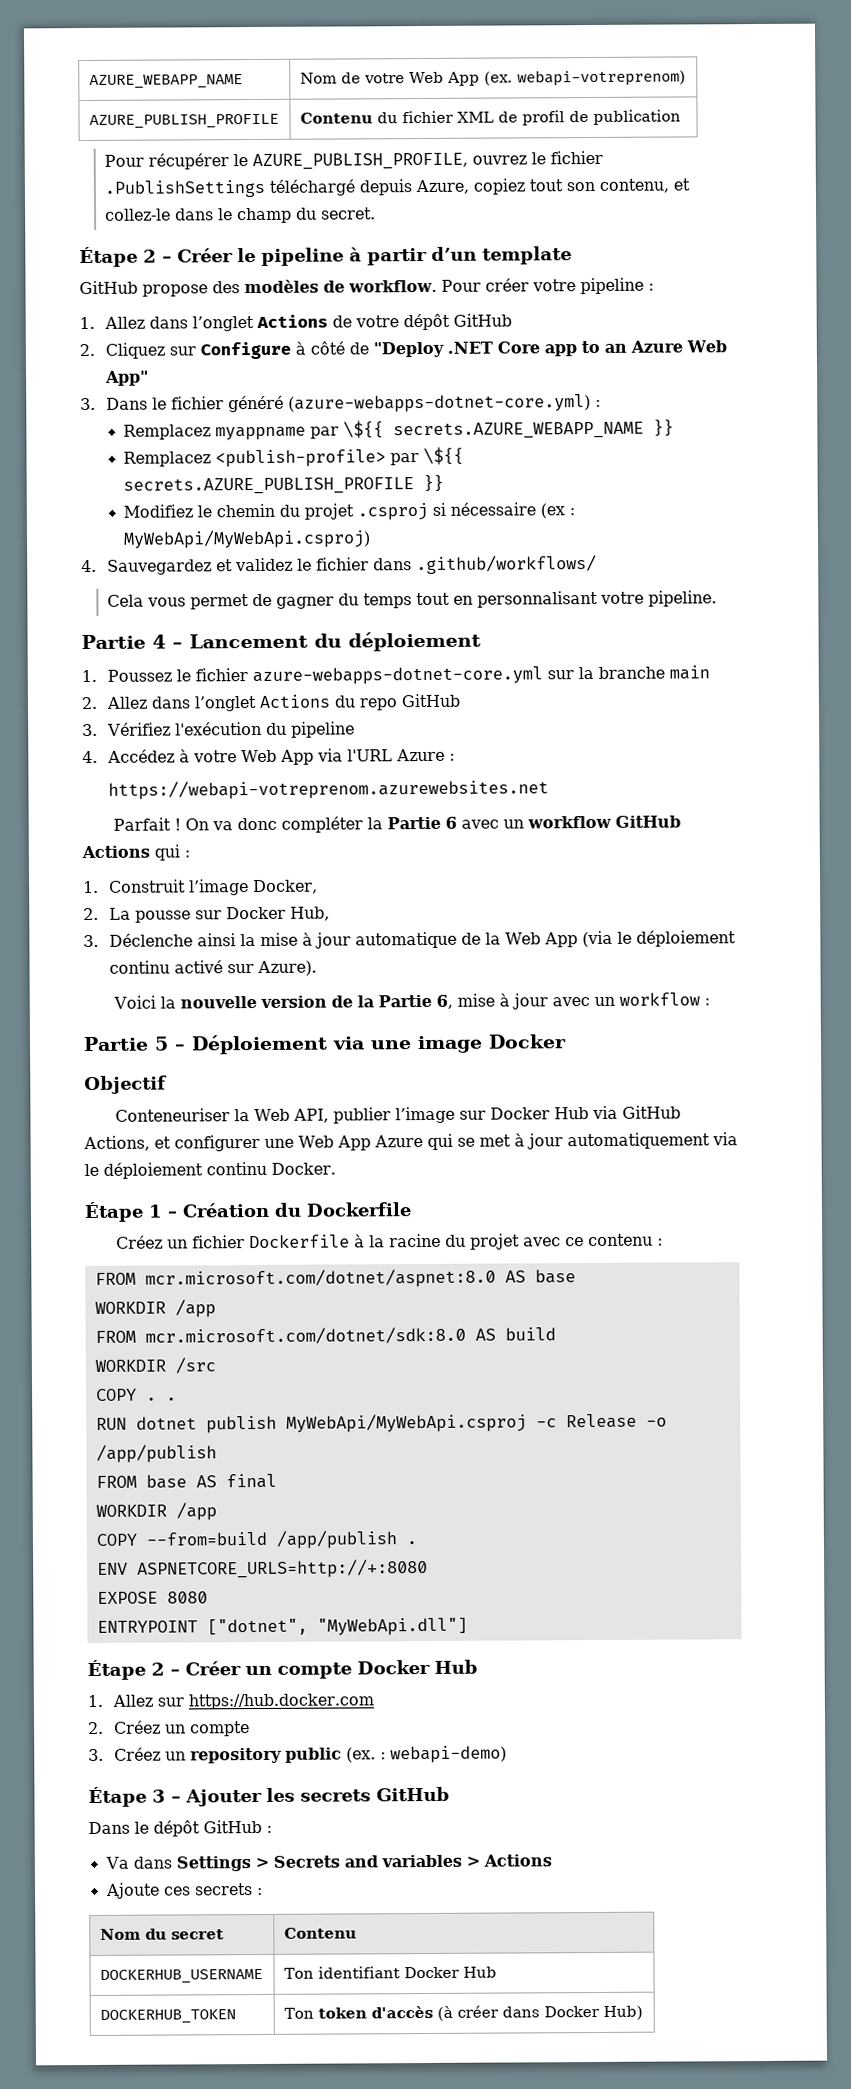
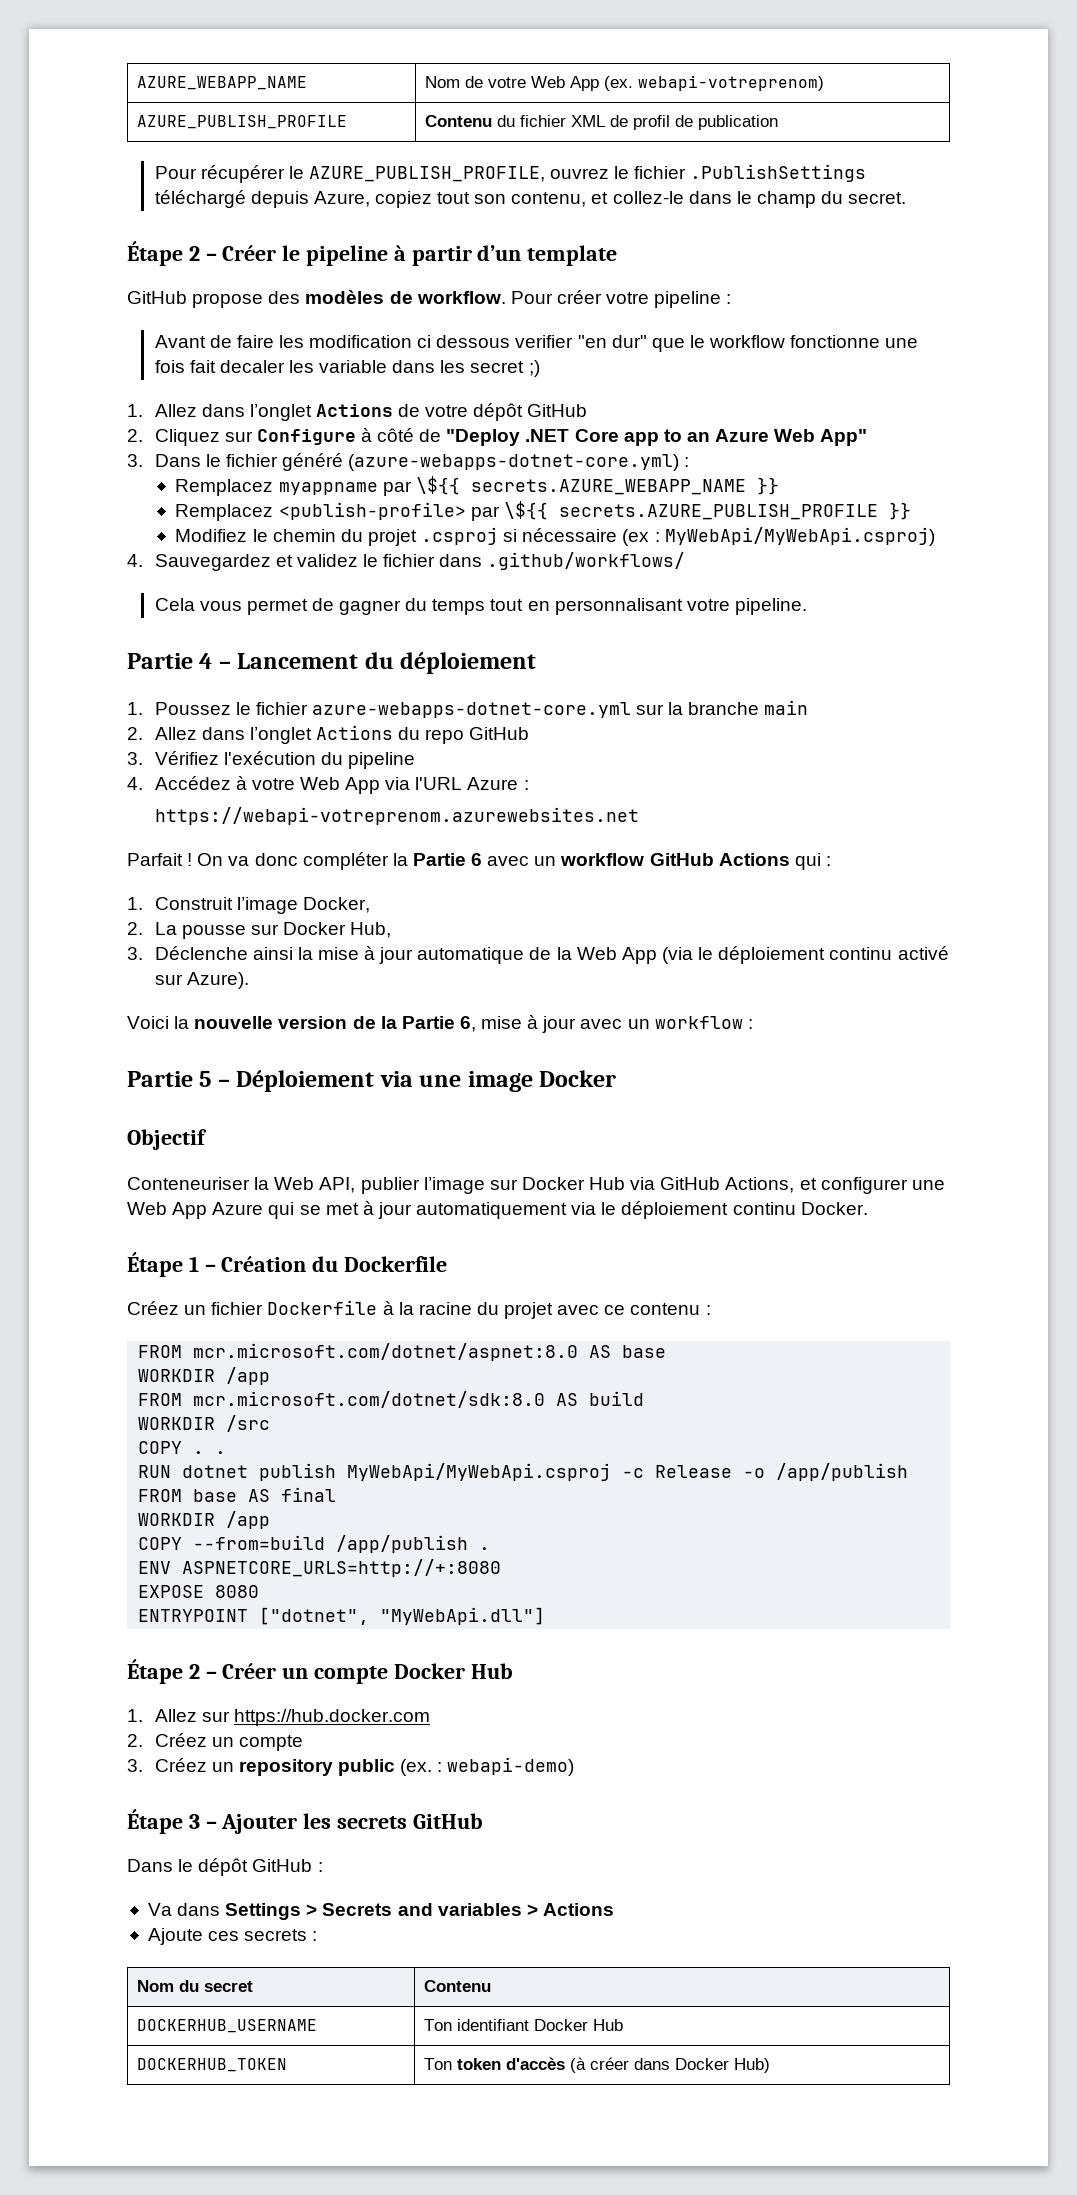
+ Avant de faire les modification ci dessous verifier "en dur" que le workflow fonctionne une fois fait decaler les variable dans les secret ;)

